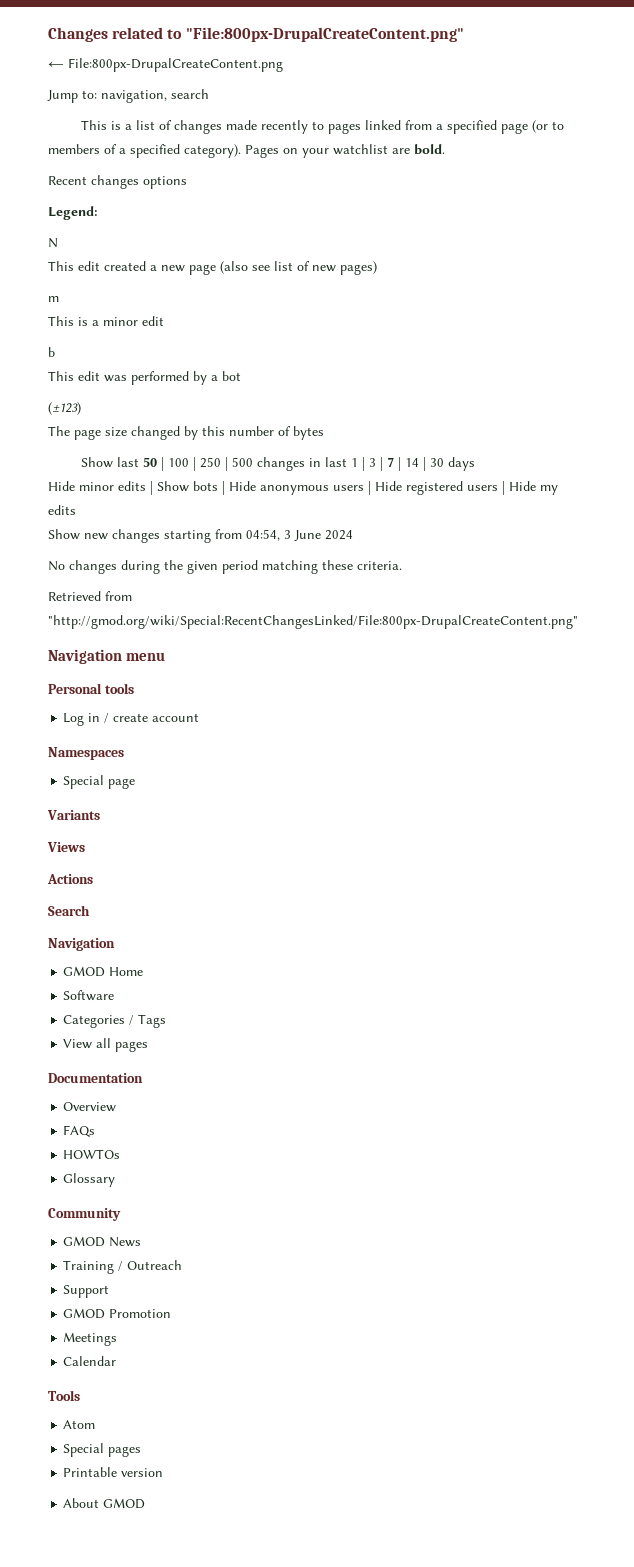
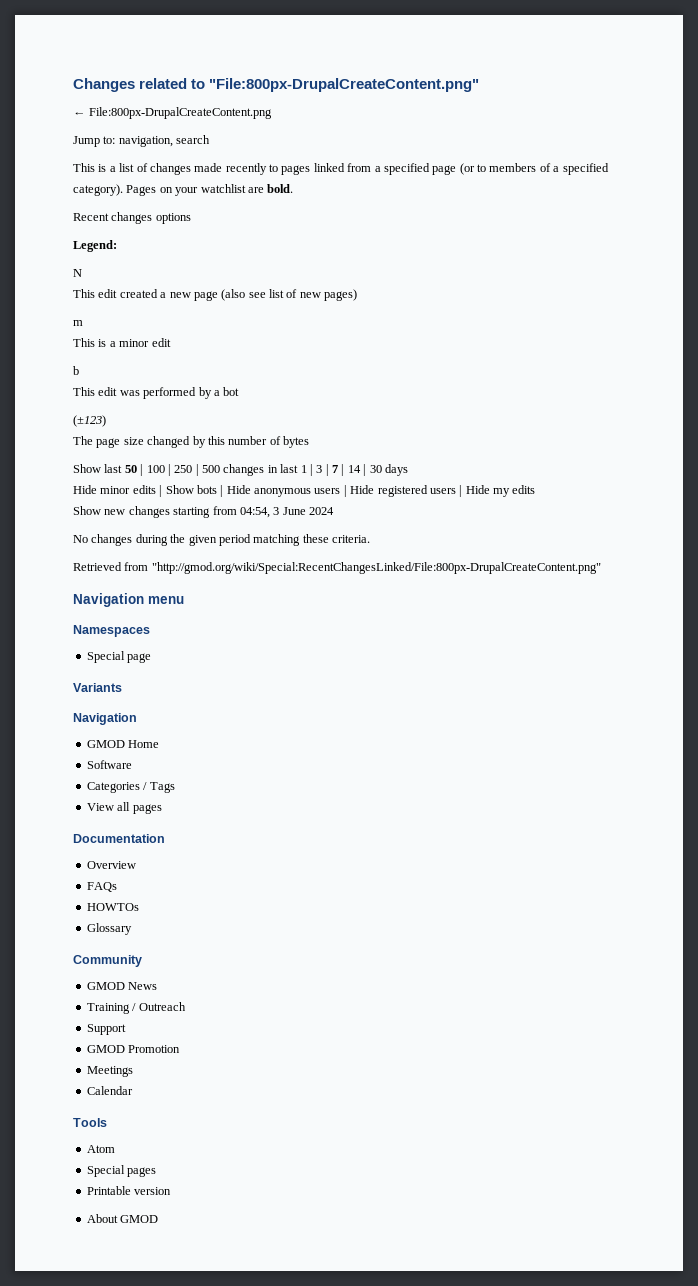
- Personal tools
- Log in / create account
- Views
- Actions
- Search

